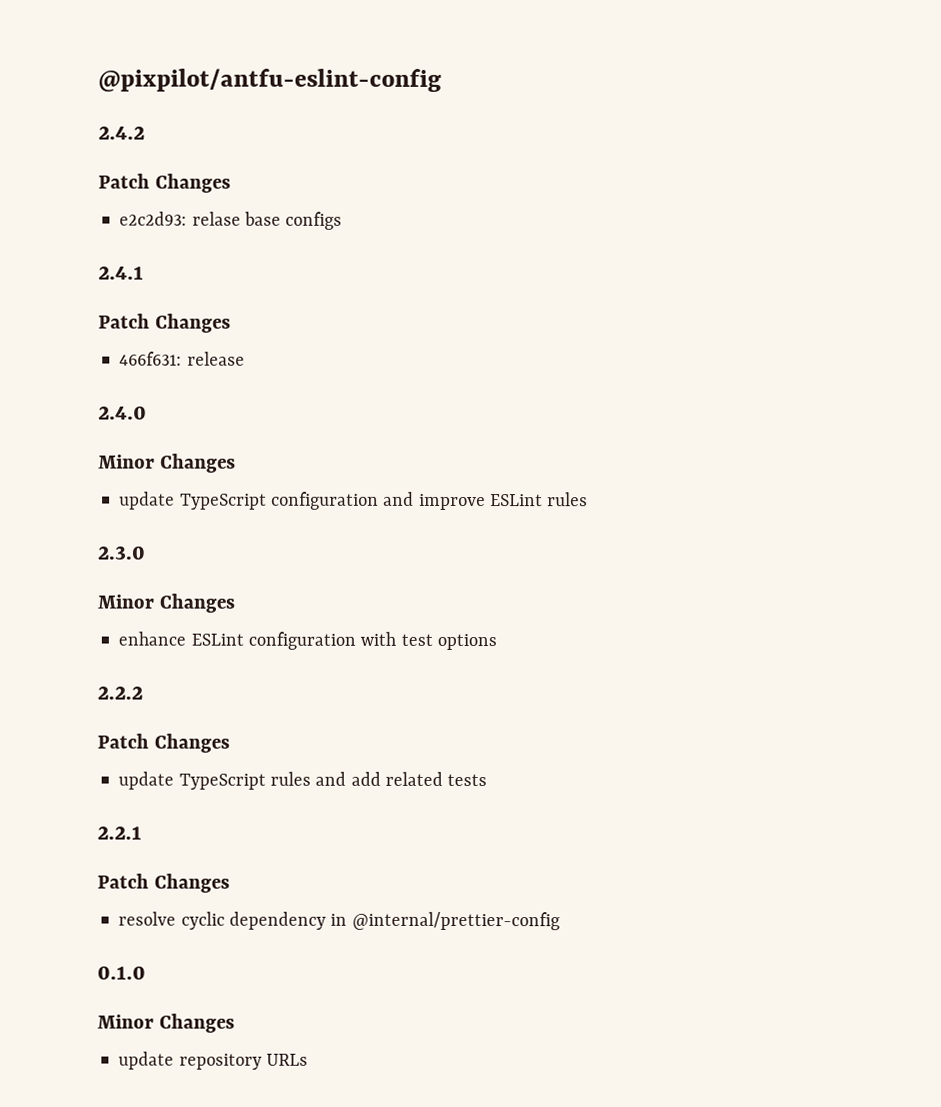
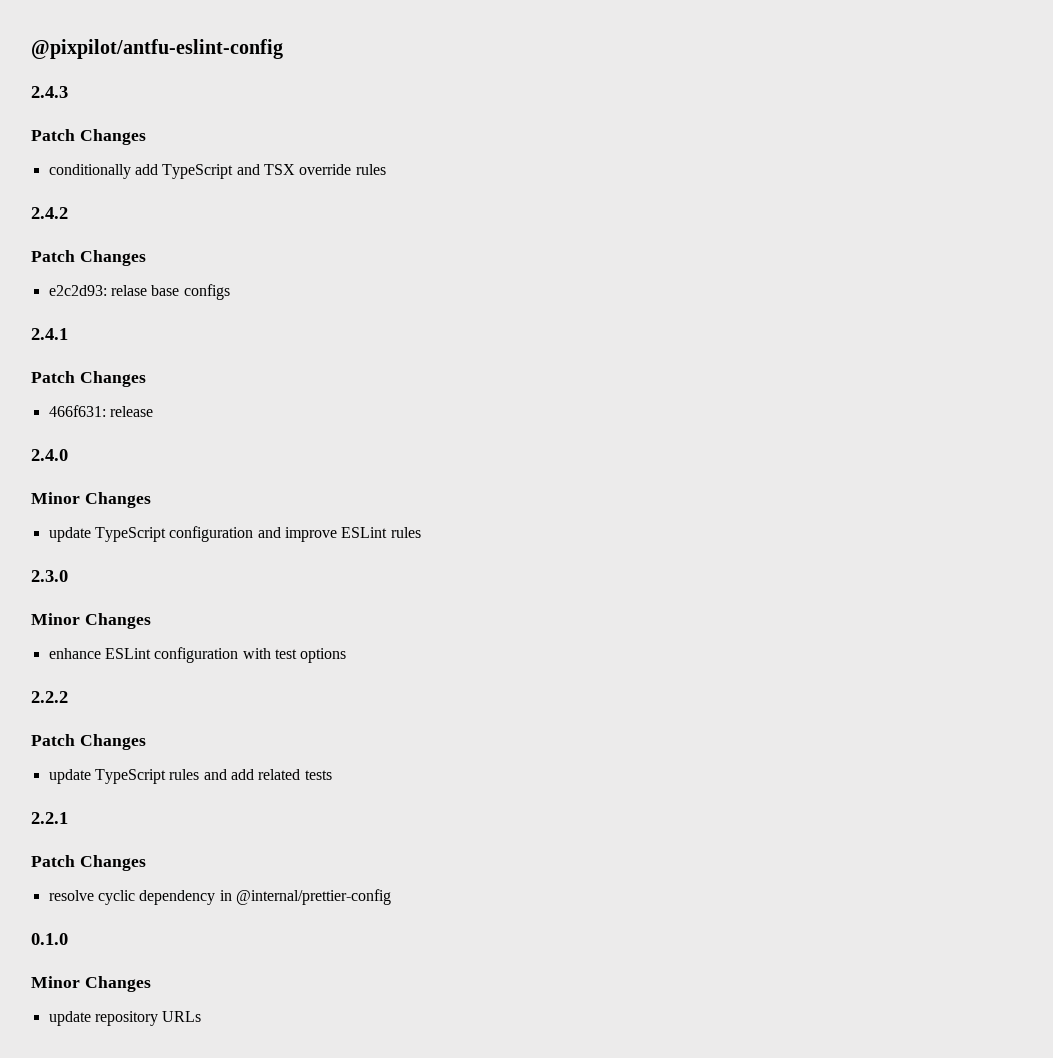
+ 2.4.3
+ Patch Changes
+ conditionally add TypeScript and TSX override rules

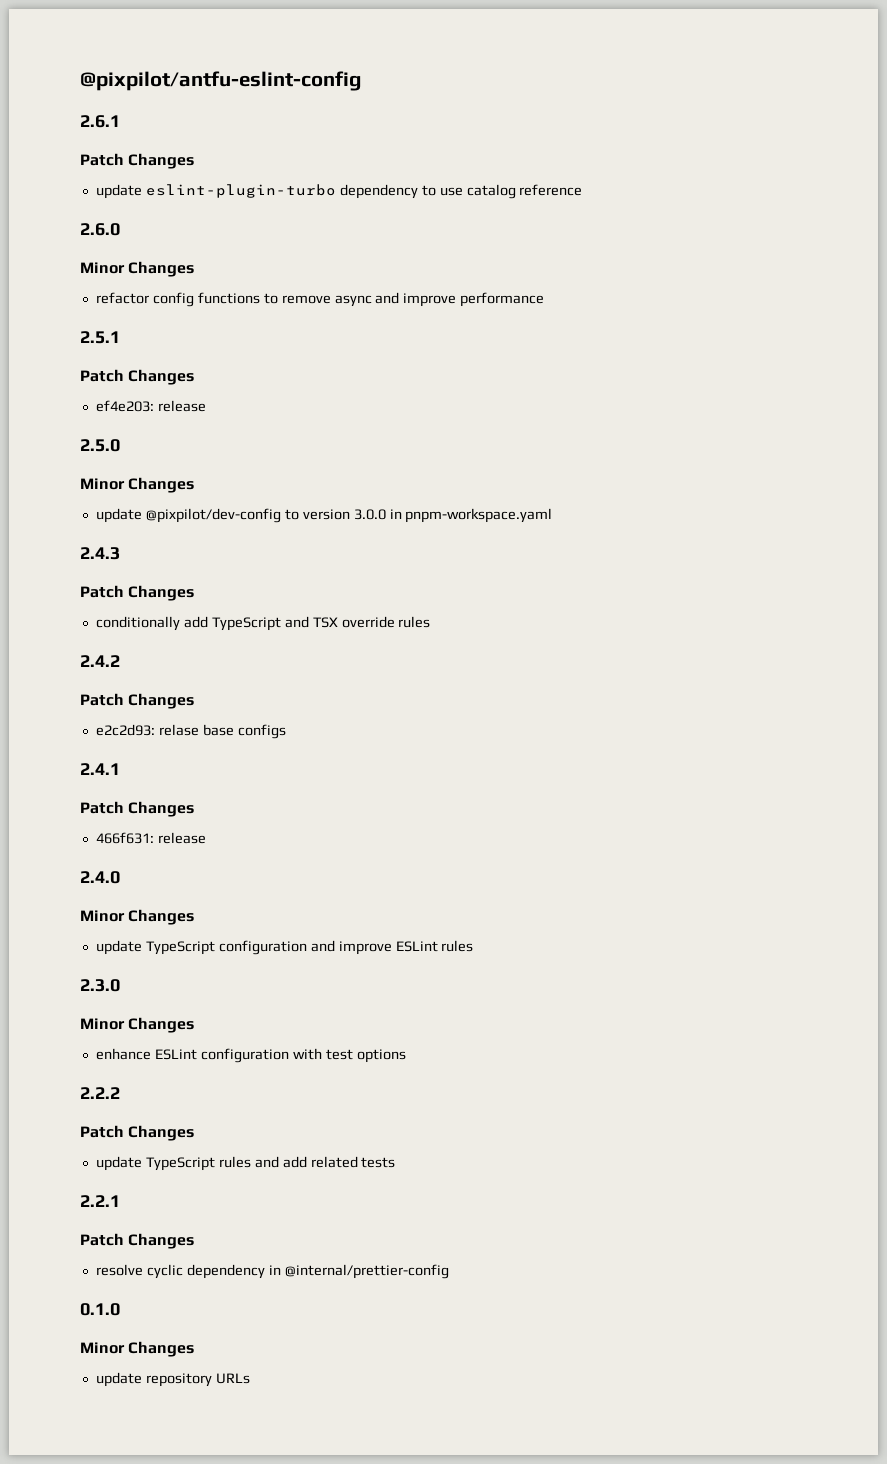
+ 2.6.1
+ Patch Changes
+ update eslint-plugin-turbo dependency to use catalog reference
+ 2.6.0
+ Minor Changes
+ refactor config functions to remove async and improve performance
+ 2.5.1
+ Patch Changes
+ ef4e203: release
+ 2.5.0
+ Minor Changes
+ update @pixpilot/dev-config to version 3.0.0 in pnpm-workspace.yaml

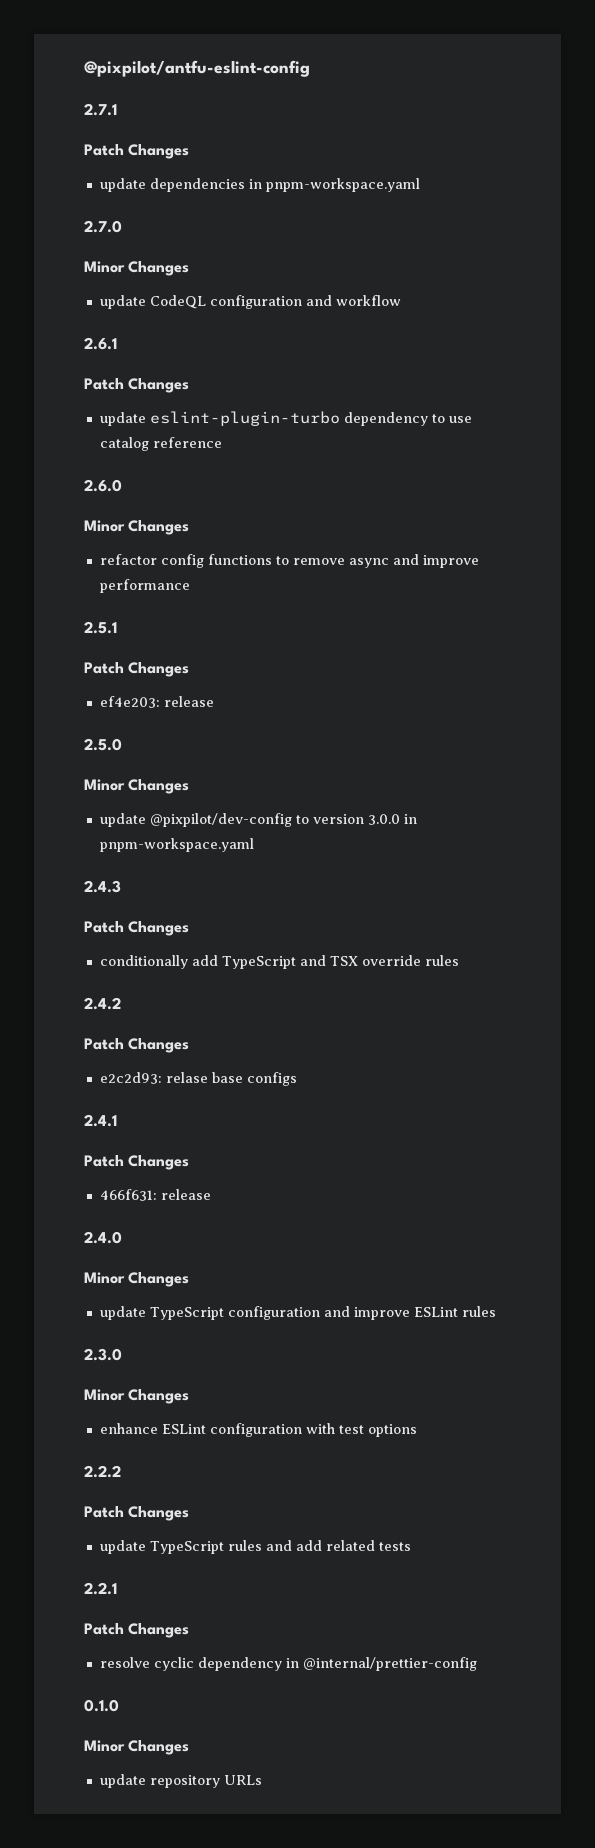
+ 2.7.1
+ Patch Changes
+ update dependencies in pnpm-workspace.yaml
+ 2.7.0
+ Minor Changes
+ update CodeQL configuration and workflow

